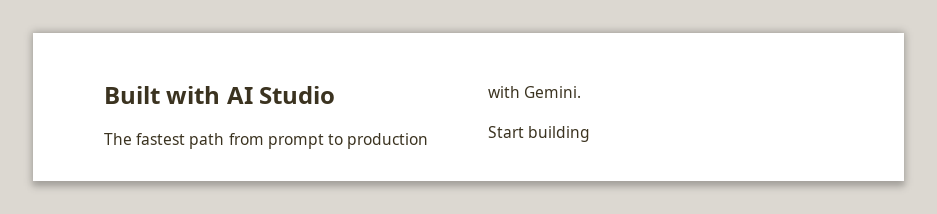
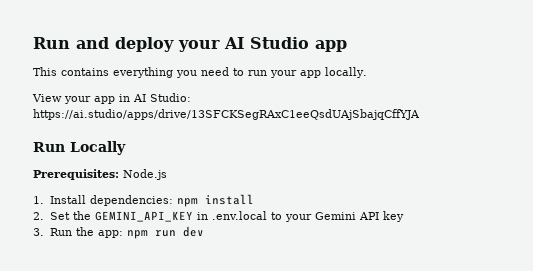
- Built with AI Studio
- The fastest path from prompt to production with Gemini.
- Start building
+ Run and deploy your AI Studio app
+ This contains everything you need to run your app locally.
+ View your app in AI Studio: https://ai.studio/apps/drive/13SFCKSegRAxC1eeQsdUAjSbajqCffYJA
+ Run Locally
+ Prerequisites: Node.js
+ 1. Install dependencies: npm install
+ 2. Set the GEMINI_API_KEY in .env.local to your Gemini API key
+ 3. Run the app: npm run dev

